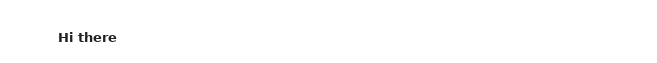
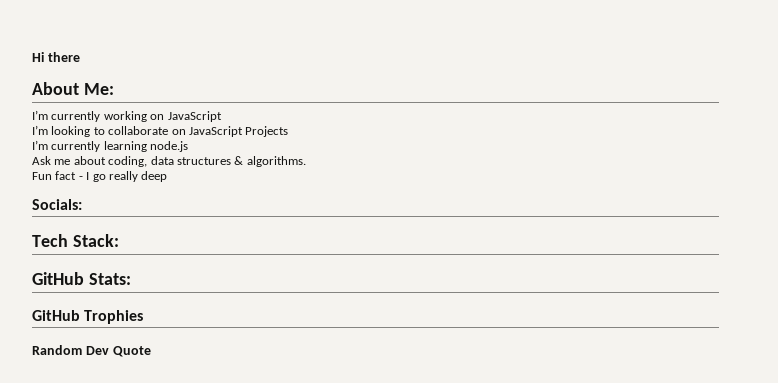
+ About Me:
+ I’m currently working on JavaScript
+ I’m looking to collaborate on JavaScript Projects
+ I’m currently learning node.js
+ Ask me about coding, data structures & algorithms.
+ Fun fact - I go really deep
+ Socials:
+ Tech Stack:
+ GitHub Stats:
+ GitHub Trophies
+ Random Dev Quote

